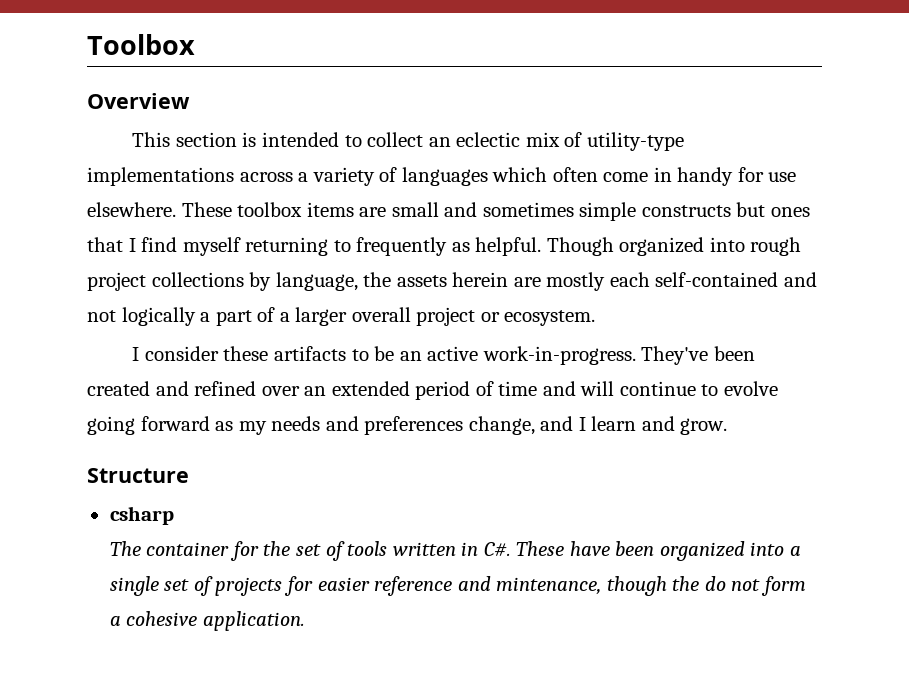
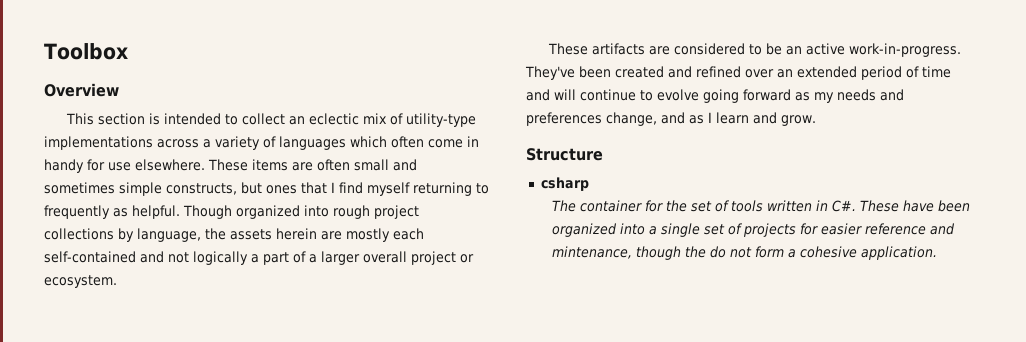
- These toolbox items are small and sometimes simple constructs but ones that I find myself returning to frequently as helpful.
+ These items are often small and sometimes simple constructs, but ones that I find myself returning to frequently as helpful.
- I consider these artifacts to be an active work-in-progress.
+ These artifacts are considered to be an active work-in-progress.
- They've been created and refined over an extended period of time and will continue to evolve going forward as my needs and preferences change, and I learn and grow.
+ They've been created and refined over an extended period of time and will continue to evolve going forward as my needs and preferences change, and as I learn and grow.

